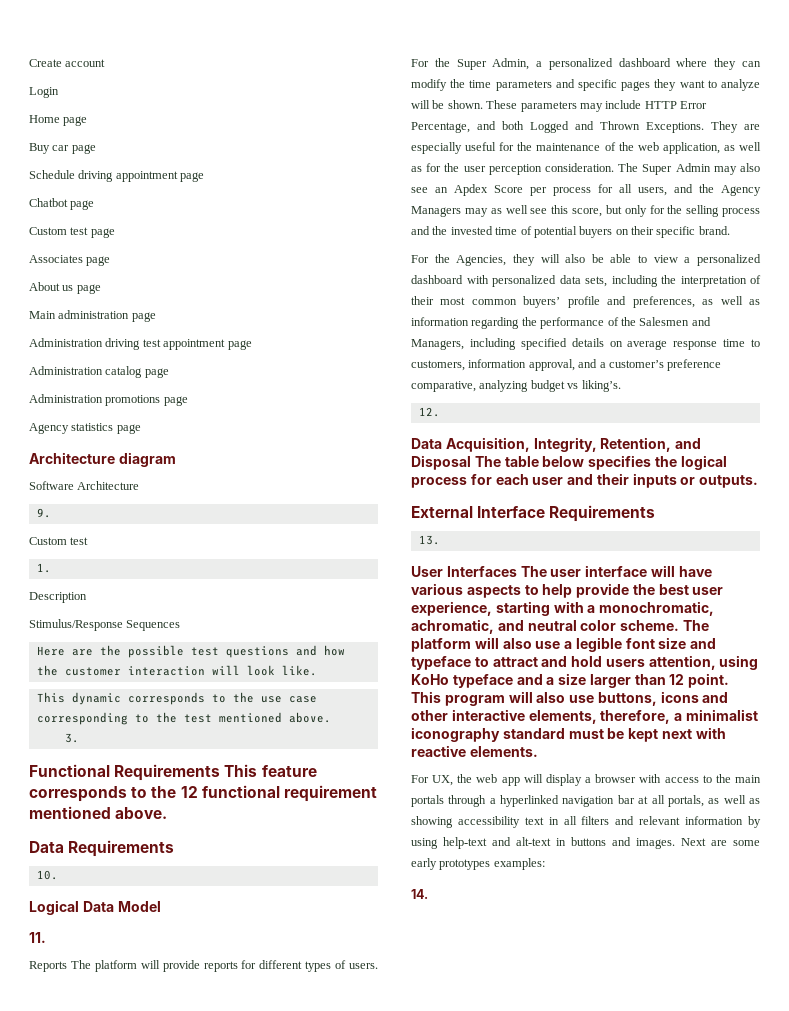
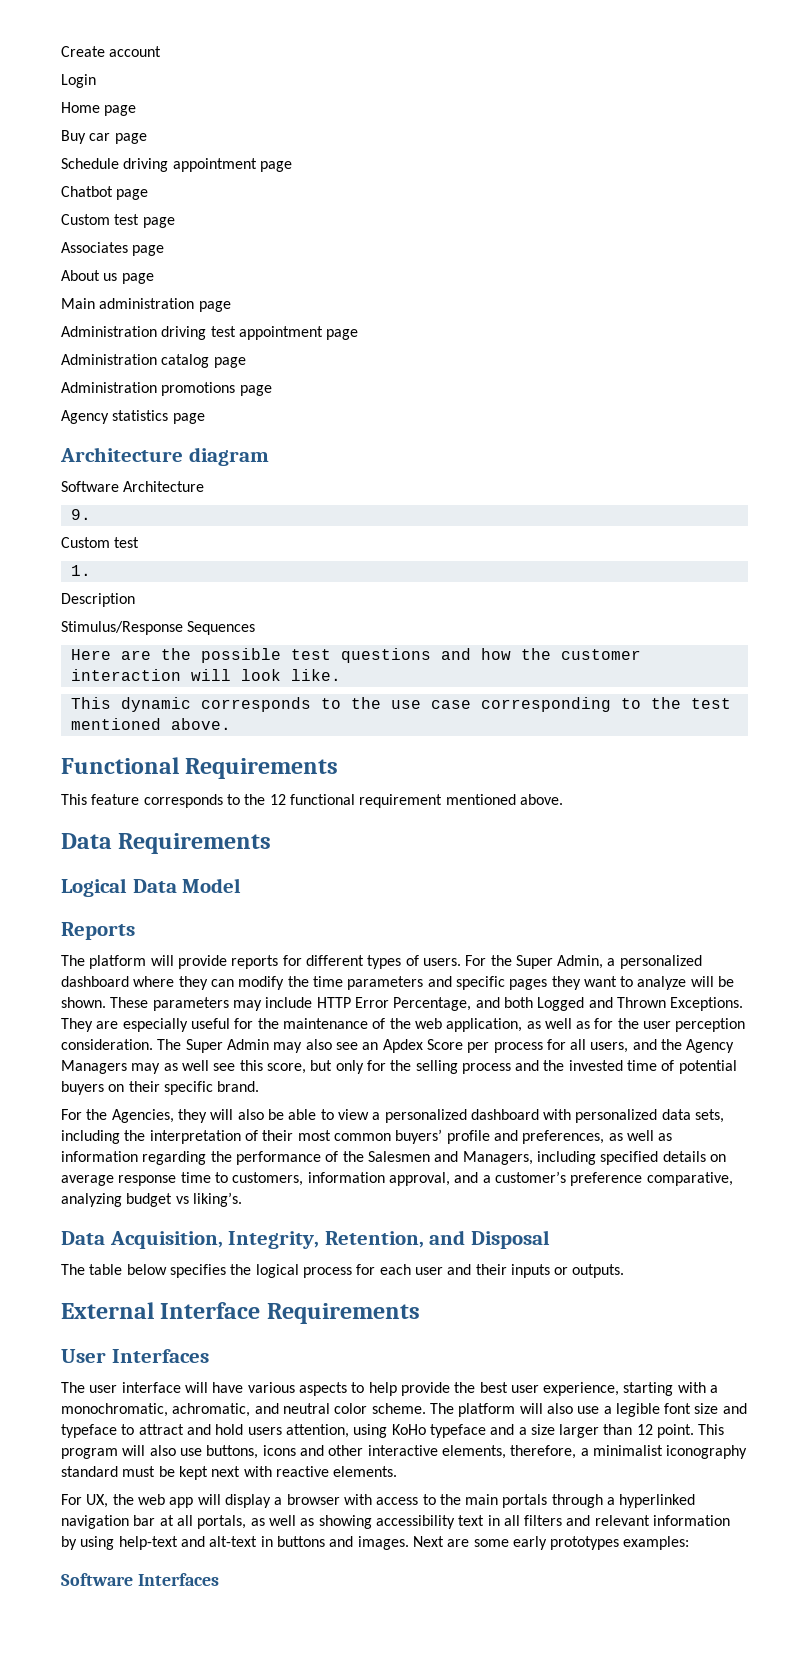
- 3.
- Functional Requirements This feature corresponds to the 12 functional requirement mentioned above.
+ Functional Requirements
+ This feature corresponds to the 12 functional requirement mentioned above.
- 10.
- 11.
- Reports The platform will provide reports for different types of users.
+ Reports
+ The platform will provide reports for different types of users.
- 12.
- Data Acquisition, Integrity, Retention, and Disposal The table below specifies the logical process for each user and their inputs or outputs.
+ Data Acquisition, Integrity, Retention, and Disposal
+ The table below specifies the logical process for each user and their inputs or outputs.
- 13.
- User Interfaces The user interface will have various aspects to help provide the best user experience, starting with a monochromatic, achromatic, and neutral color scheme.
+ User Interfaces
+ The user interface will have various aspects to help provide the best user experience, starting with a monochromatic, achromatic, and neutral color scheme.
- 14.
+ Software Interfaces

